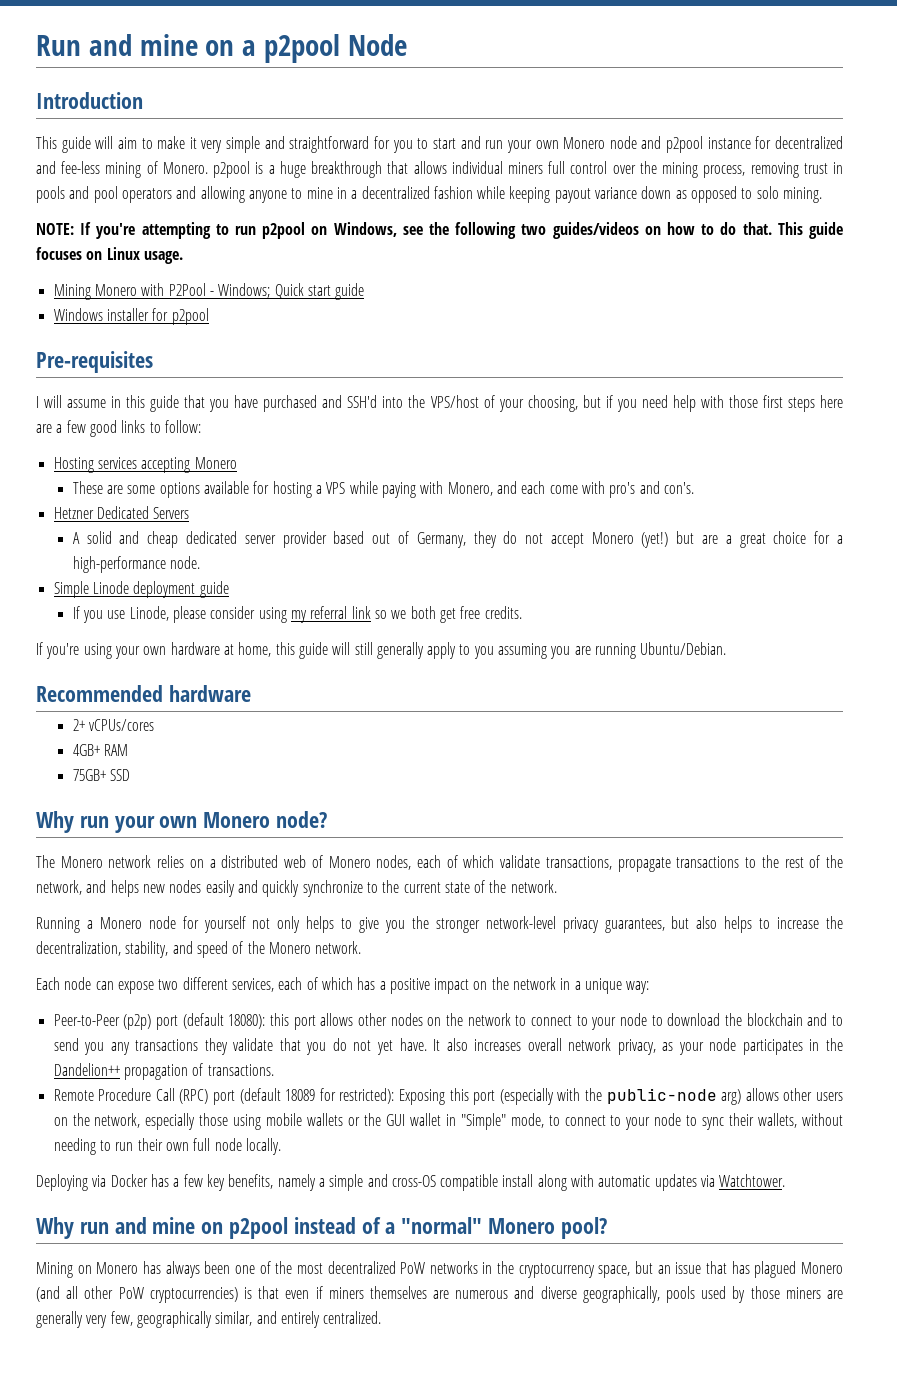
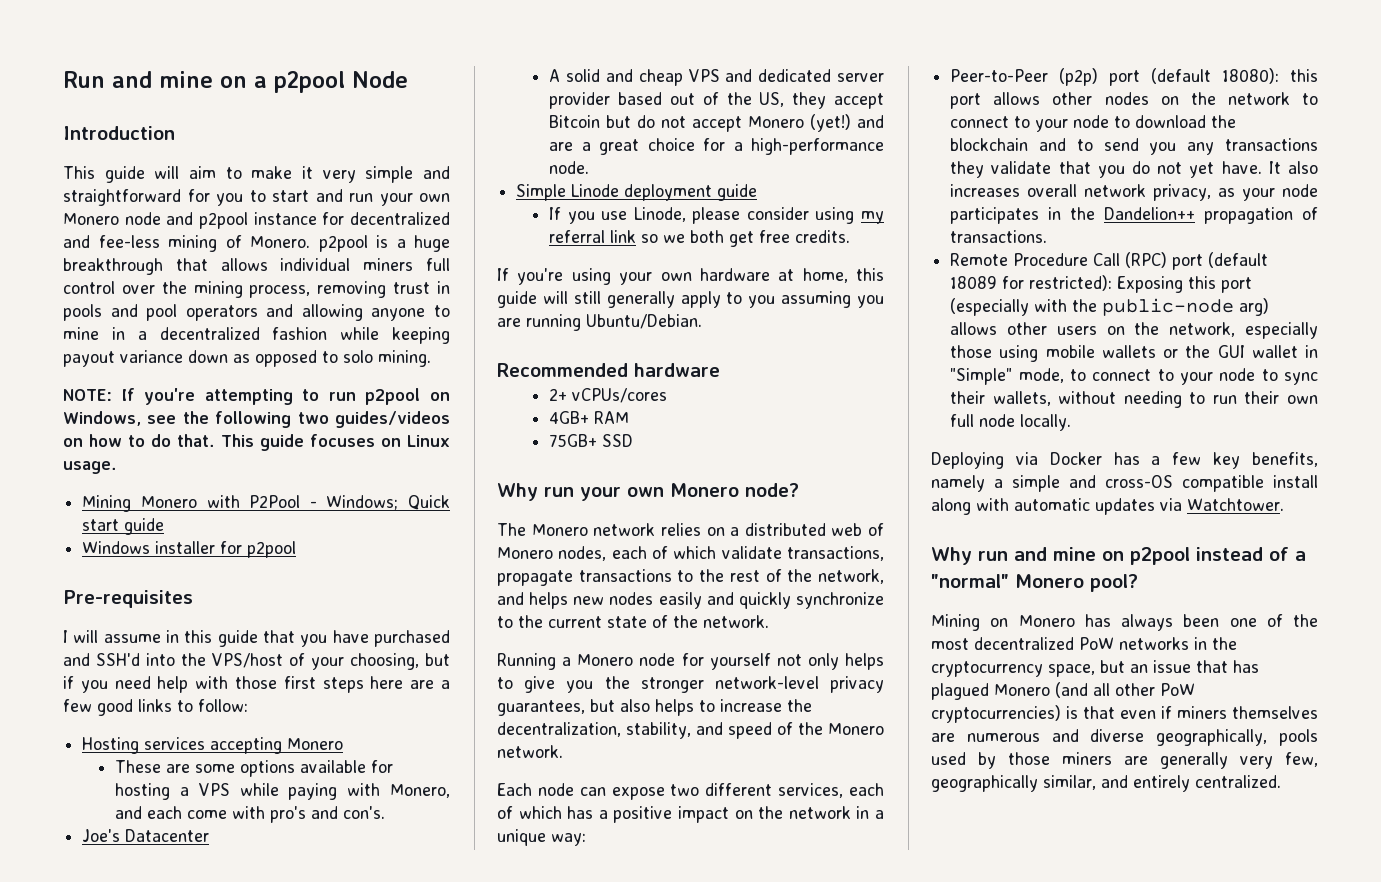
- Hetzner Dedicated Servers
+ Joe's Datacenter
- A solid and cheap dedicated server provider based out of Germany, they do not accept Monero (yet!) but are a great choice for a high-performance node.
+ A solid and cheap VPS and dedicated server provider based out of the US, they accept Bitcoin but do not accept Monero (yet!) and are a great choice for a high-performance node.

